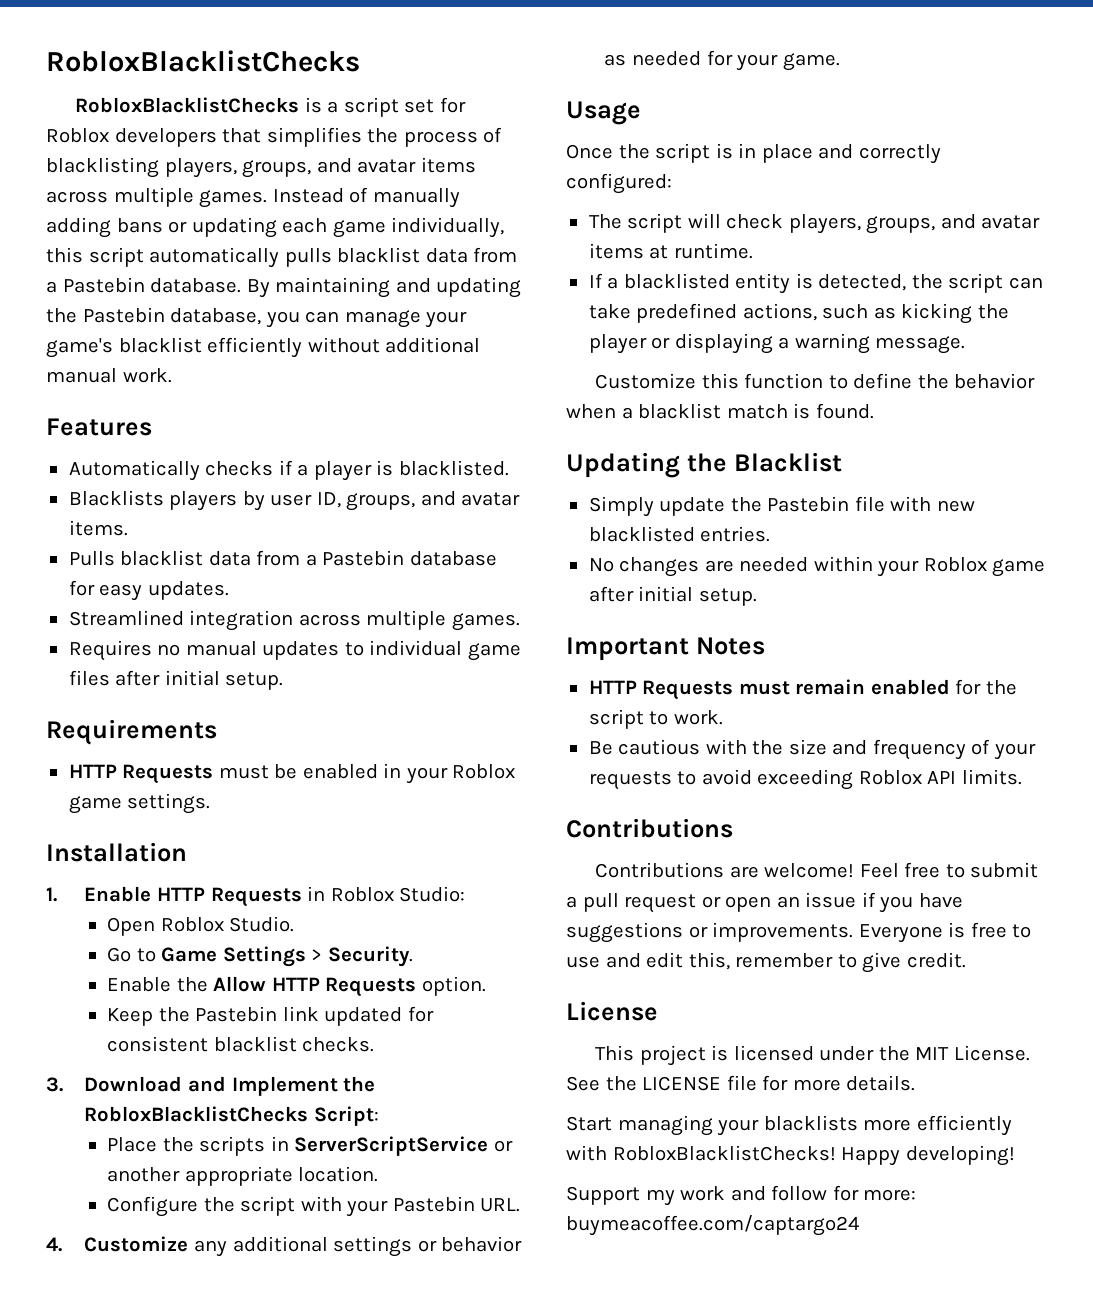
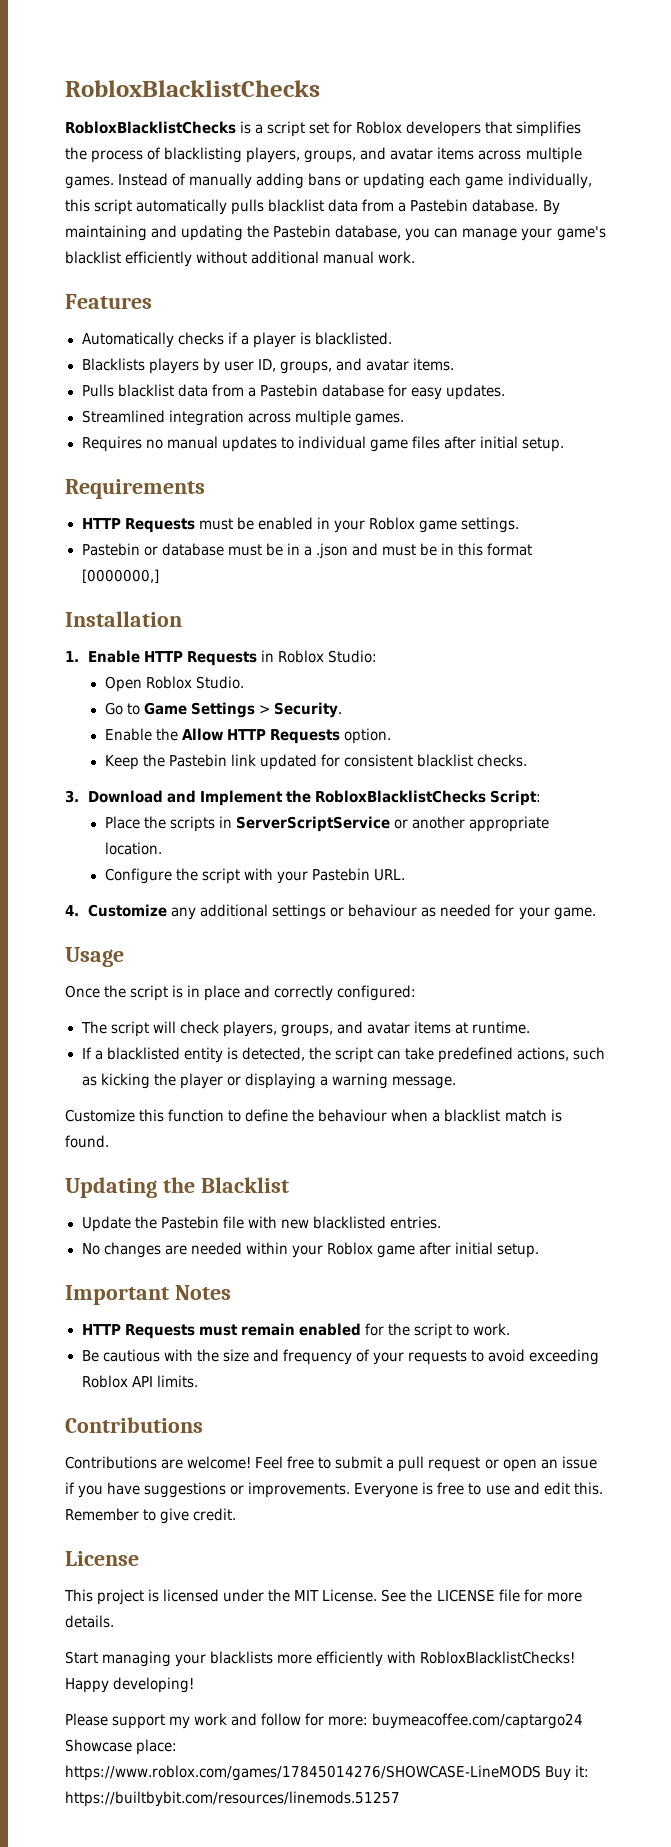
+ Pastebin or database must be in a .json and must be in this format [0000000,]
- 4. Customize any additional settings or behavior as needed for your game.
+ 4. Customize any additional settings or behaviour as needed for your game.
- Customize this function to define the behavior when a blacklist match is found.
+ Customize this function to define the behaviour when a blacklist match is found.
- Simply update the Pastebin file with new blacklisted entries.
+ Update the Pastebin file with new blacklisted entries.
- Everyone is free to use and edit this, remember to give credit.
+ Everyone is free to use and edit this. Remember to give credit.
- Support my work and follow for more: buymeacoffee.com/captargo24
+ Please support my work and follow for more: buymeacoffee.com/captargo24 Showcase place: https://www.roblox.com/games/17845014276/SHOWCASE-LineMODS Buy it: https://builtbybit.com/resources/linemods.51257

